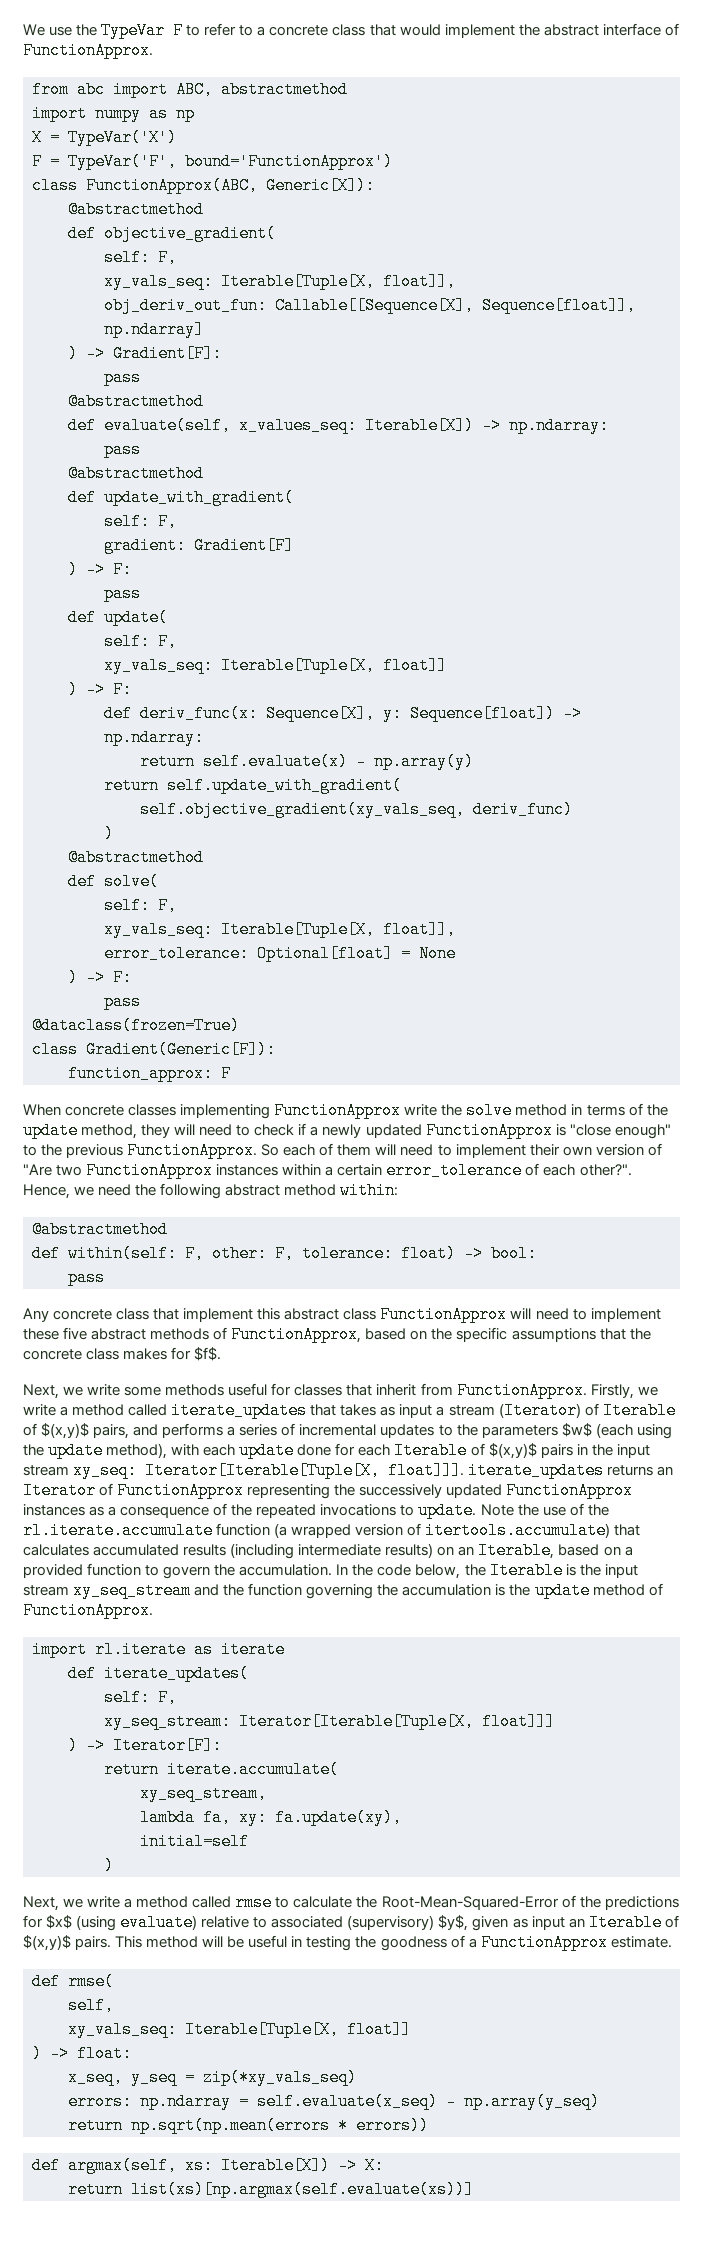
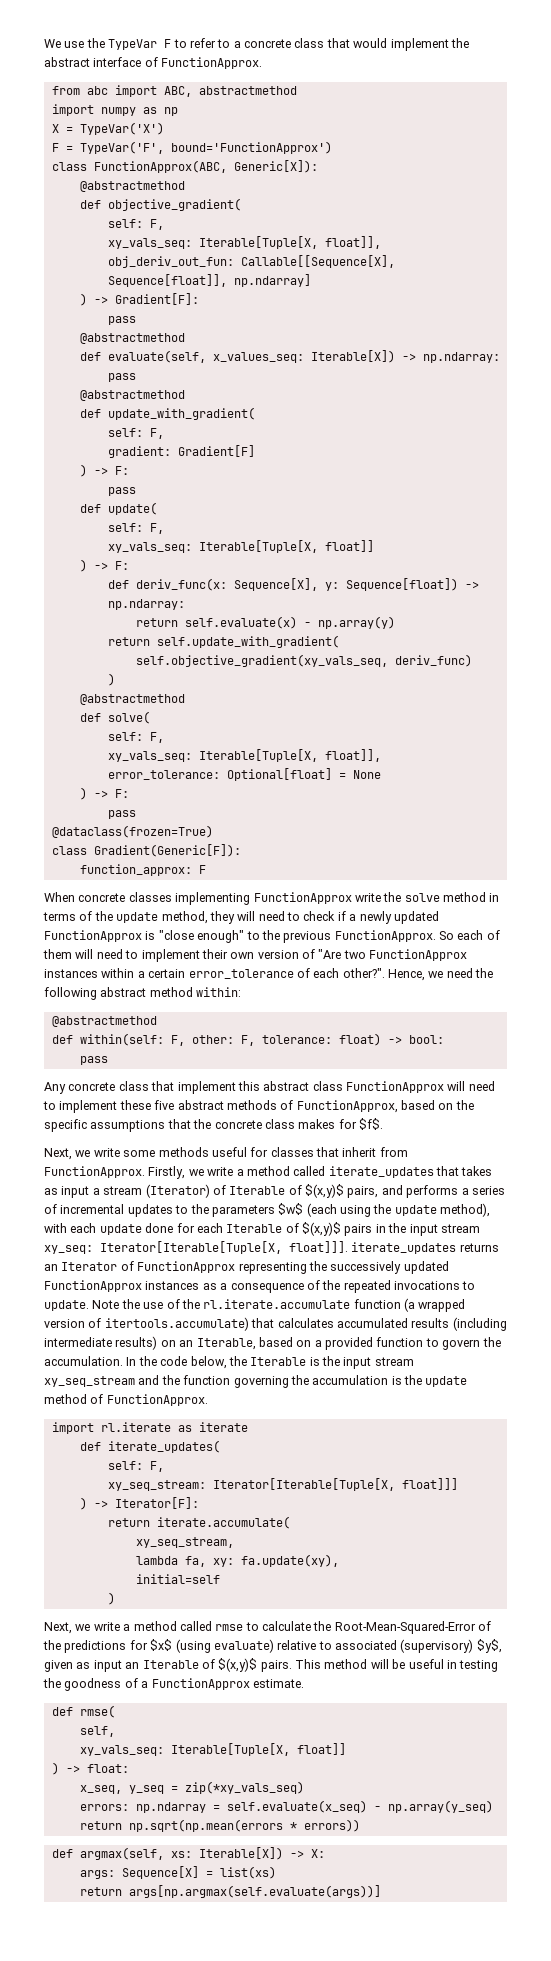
- return list(xs)[np.argmax(self.evaluate(xs))]
+ args: Sequence[X] = list(xs)
+ return args[np.argmax(self.evaluate(args))]

